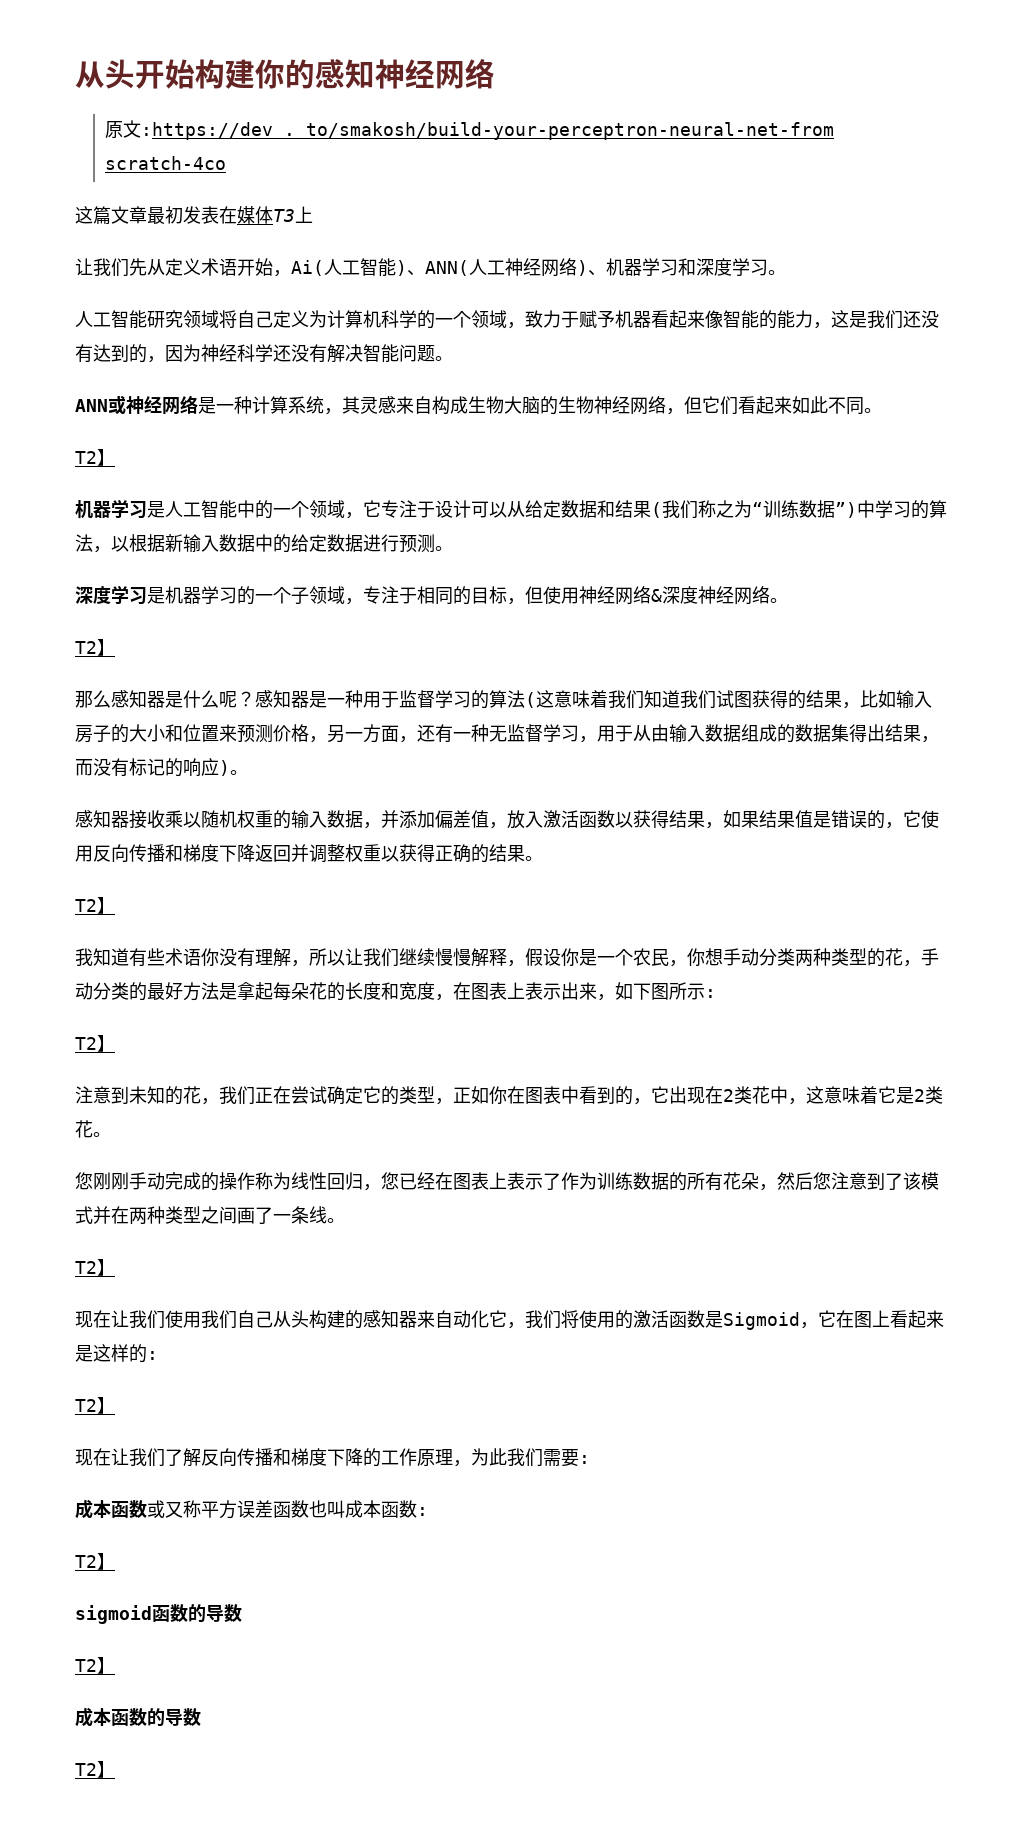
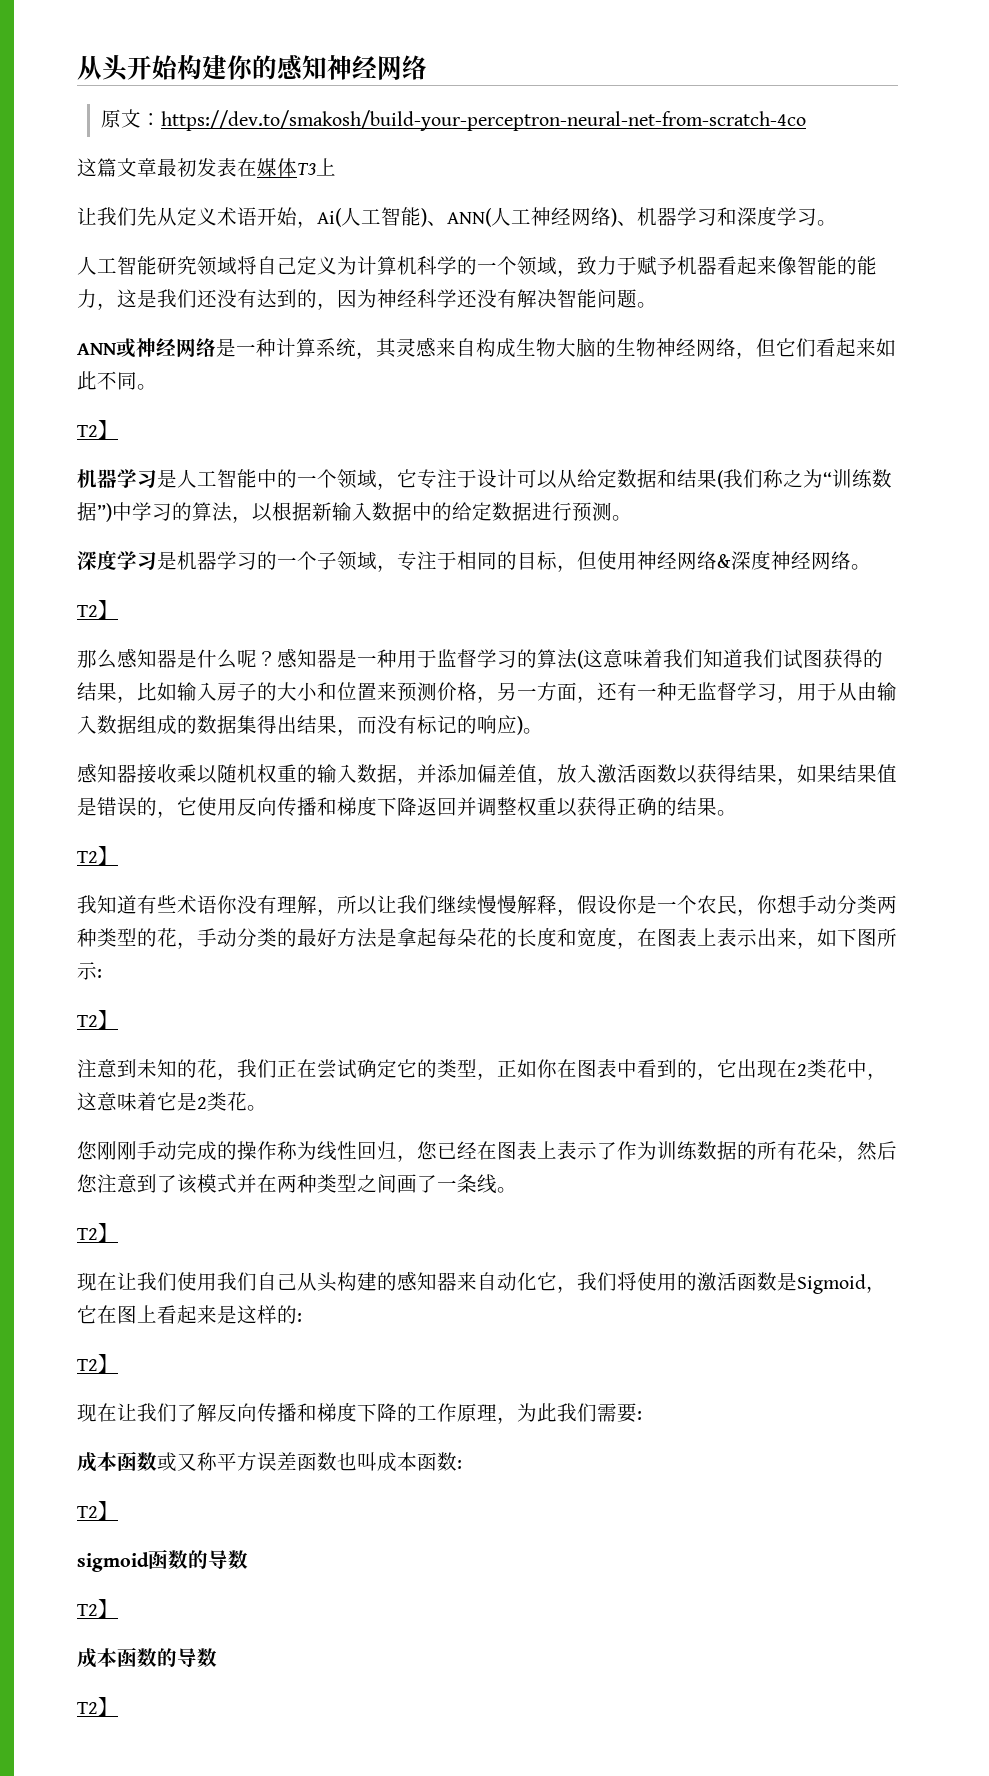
- 原文:https://dev . to/smakosh/build-your-perceptron-neural-net-from scratch-4co
+ 原文：https://dev.to/smakosh/build-your-perceptron-neural-net-from-scratch-4co

